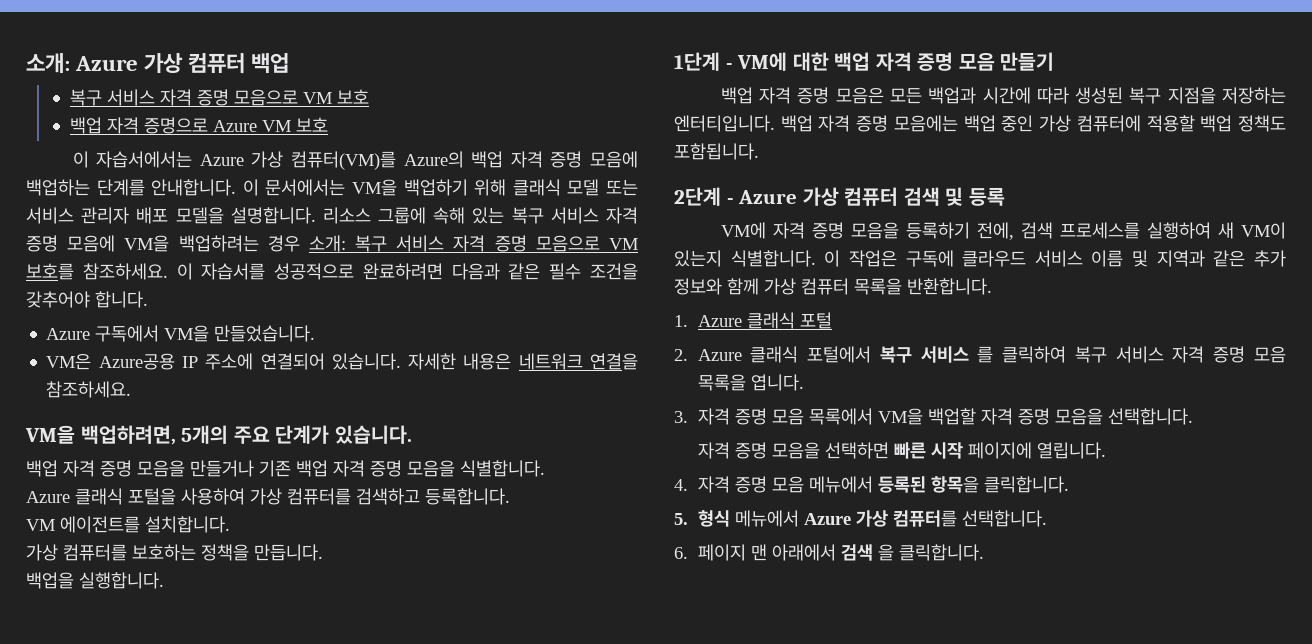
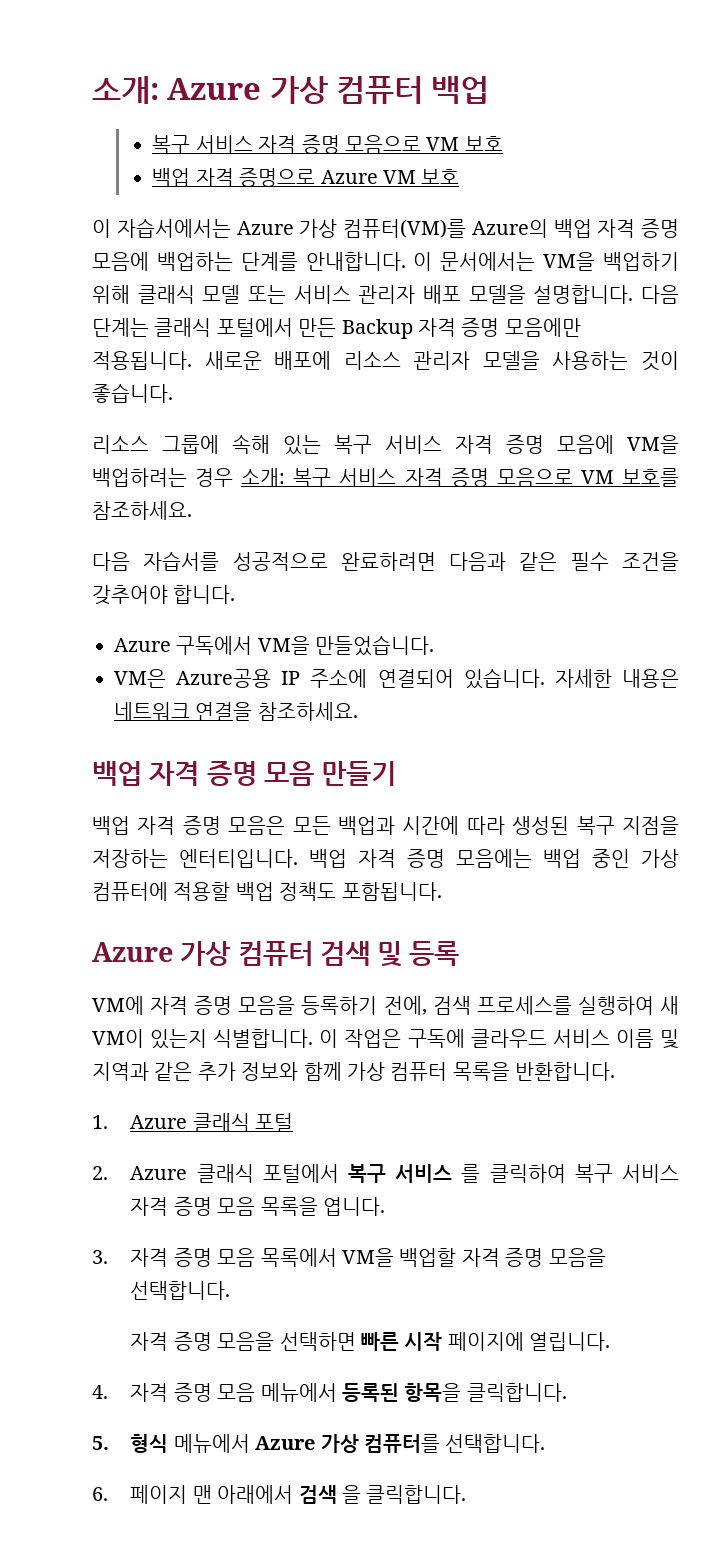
- 이 문서에서는 VM을 백업하기 위해 클래식 모델 또는 서비스 관리자 배포 모델을 설명합니다. 리소스 그룹에 속해 있는 복구 서비스 자격 증명 모음에 VM을 백업하려는 경우 소개: 복구 서비스 자격 증명 모음으로 VM 보호를 참조하세요. 이 자습서를 성공적으로 완료하려면 다음과 같은 필수 조건을 갖추어야 합니다.
+ 이 문서에서는 VM을 백업하기 위해 클래식 모델 또는 서비스 관리자 배포 모델을 설명합니다. 다음 단계는 클래식 포털에서 만든 Backup 자격 증명 모음에만 적용됩니다. 새로운 배포에 리소스 관리자 모델을 사용하는 것이 좋습니다.
+ 리소스 그룹에 속해 있는 복구 서비스 자격 증명 모음에 VM을 백업하려는 경우 소개: 복구 서비스 자격 증명 모음으로 VM 보호를 참조하세요.
+ 다음 자습서를 성공적으로 완료하려면 다음과 같은 필수 조건을 갖추어야 합니다.
- VM을 백업하려면, 5개의 주요 단계가 있습니다.
- 백업 자격 증명 모음을 만들거나 기존 백업 자격 증명 모음을 식별합니다.
- Azure 클래식 포털을 사용하여 가상 컴퓨터를 검색하고 등록합니다.
- VM 에이전트를 설치합니다.
- 가상 컴퓨터를 보호하는 정책을 만듭니다.
- 백업을 실행합니다.
- 1단계 - VM에 대한 백업 자격 증명 모음 만들기
+ 백업 자격 증명 모음 만들기
- 2단계 - Azure 가상 컴퓨터 검색 및 등록
+ Azure 가상 컴퓨터 검색 및 등록

